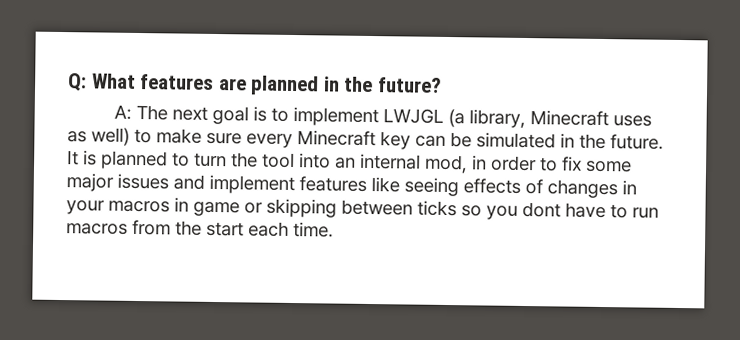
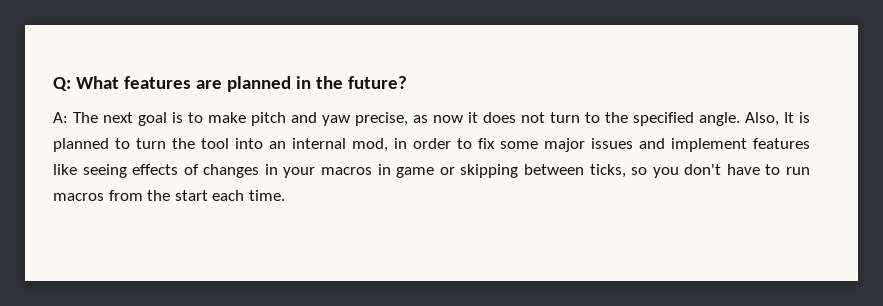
- A: The next goal is to implement LWJGL (a library, Minecraft uses as well) to make sure every Minecraft key can be simulated in the future. It is planned to turn the tool into an internal mod, in order to fix some major issues and implement features like seeing effects of changes in your macros in game or skipping between ticks so you dont have to run macros from the start each time.
+ A: The next goal is to make pitch and yaw precise, as now it does not turn to the specified angle. Also, It is planned to turn the tool into an internal mod, in order to fix some major issues and implement features like seeing effects of changes in your macros in game or skipping between ticks, so you don't have to run macros from the start each time.

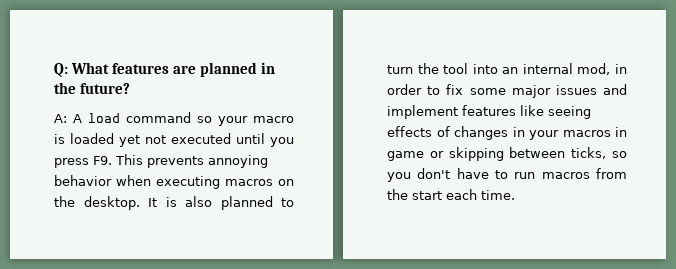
- A: The next goal is to make pitch and yaw precise, as now it does not turn to the specified angle. Also, It is planned to turn the tool into an internal mod, in order to fix some major issues and implement features like seeing effects of changes in your macros in game or skipping between ticks, so you don't have to run macros from the start each time.
+ A: A load command so your macro is loaded yet not executed until you press F9. This prevents annoying behavior when executing macros on the desktop. It is also planned to turn the tool into an internal mod, in order to fix some major issues and implement features like seeing effects of changes in your macros in game or skipping between ticks, so you don't have to run macros from the start each time.

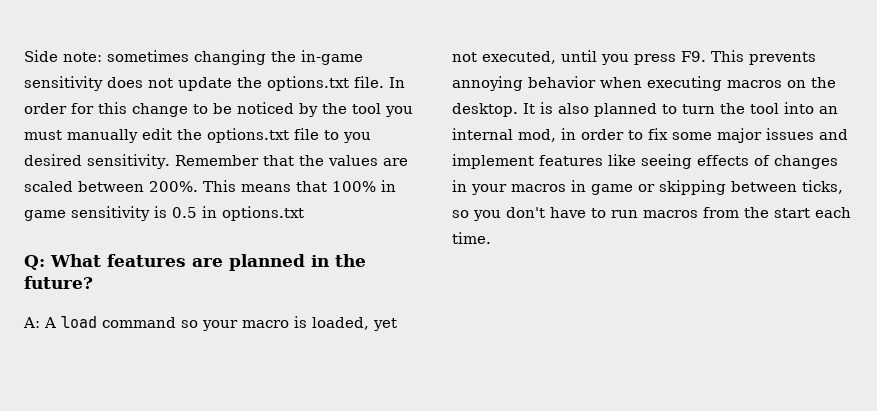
+ Side note: sometimes changing the in-game sensitivity does not update the options.txt file. In order for this change to be noticed by the tool you must manually edit the options.txt file to you desired sensitivity. Remember that the values are scaled between 200%. This means that 100% in game sensitivity is 0.5 in options.txt
- A: A load command so your macro is loaded yet not executed until you press F9. This prevents annoying behavior when executing macros on the desktop.
+ A: A load command so your macro is loaded, yet not executed, until you press F9. This prevents annoying behavior when executing macros on the desktop.

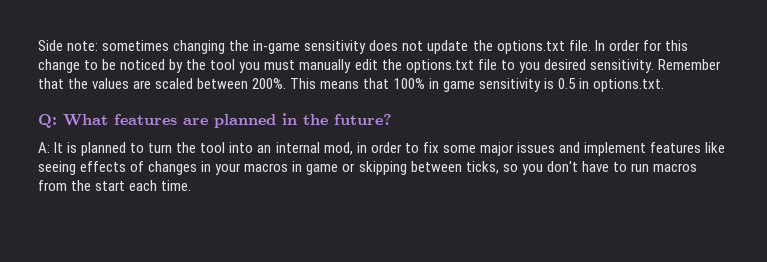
- This means that 100% in game sensitivity is 0.5 in options.txt
+ This means that 100% in game sensitivity is 0.5 in options.txt.
- A: A load command so your macro is loaded, yet not executed, until you press F9. This prevents annoying behavior when executing macros on the desktop. It is also planned to turn the tool into an internal mod, in order to fix some major issues and implement features like seeing effects of changes in your macros in game or skipping between ticks, so you don't have to run macros from the start each time.
+ A: It is planned to turn the tool into an internal mod, in order to fix some major issues and implement features like seeing effects of changes in your macros in game or skipping between ticks, so you don't have to run macros from the start each time.

